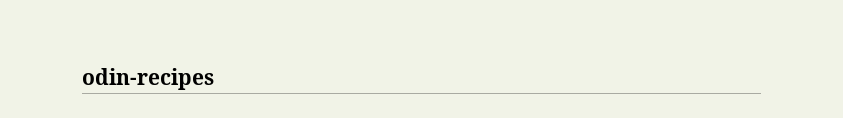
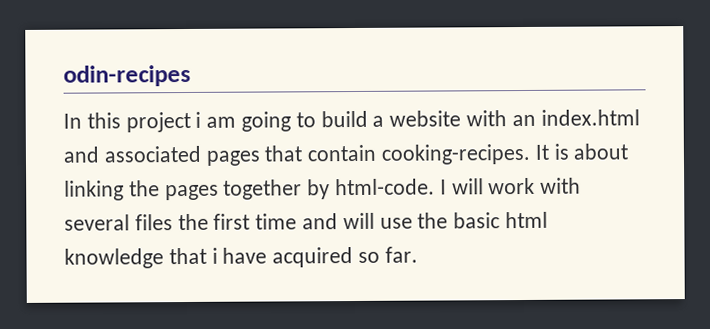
+ In this project i am going to build a website with an index.html and associated pages that contain cooking-recipes. It is about linking the pages together by html-code. I will work with several files the first time and will use the basic html knowledge that i have acquired so far.

